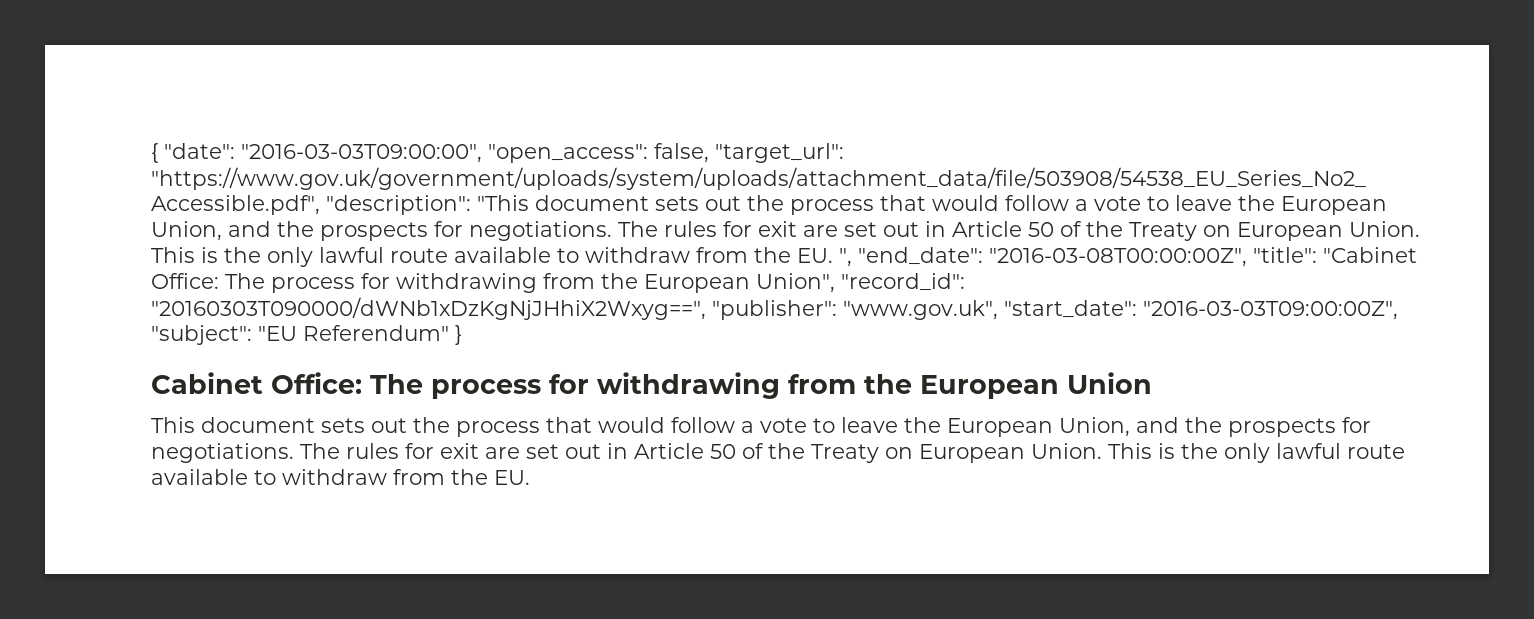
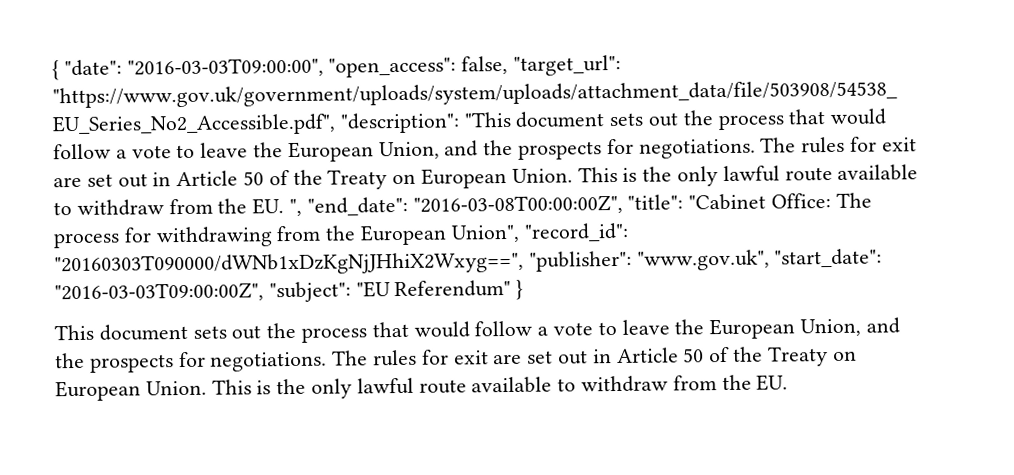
- Cabinet Office: The process for withdrawing from the European Union

